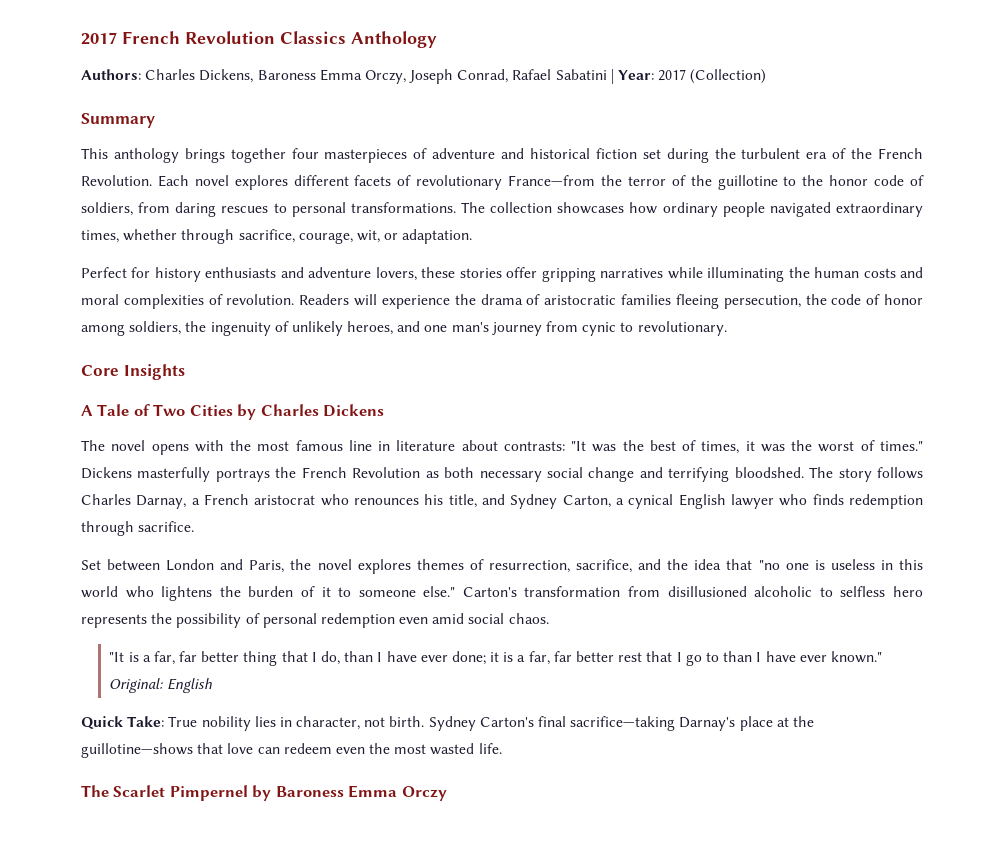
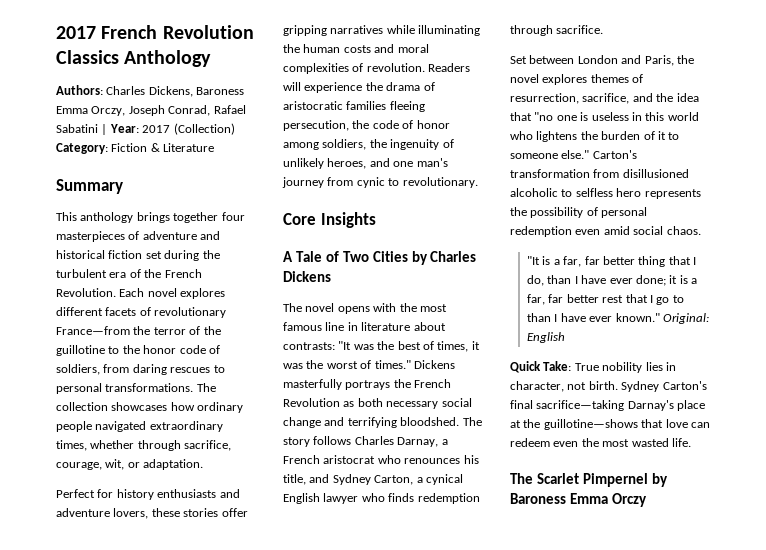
- Authors: Charles Dickens, Baroness Emma Orczy, Joseph Conrad, Rafael Sabatini | Year: 2017 (Collection)
+ Authors: Charles Dickens, Baroness Emma Orczy, Joseph Conrad, Rafael Sabatini | Year: 2017 (Collection) Category: Fiction & Literature

